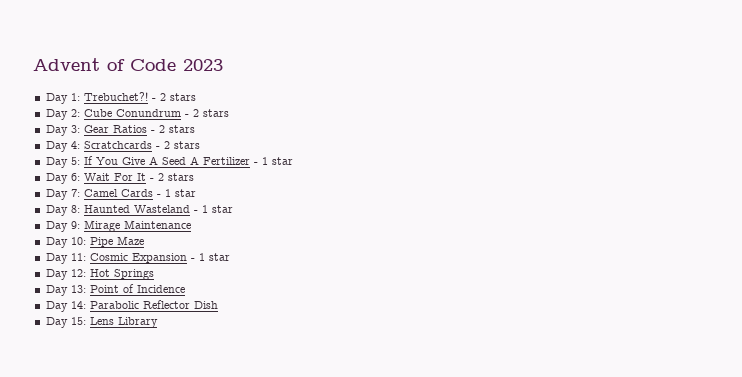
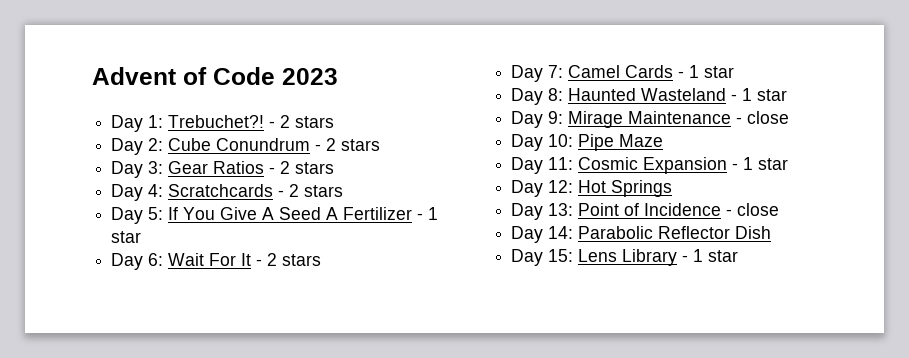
- Day 9: Mirage Maintenance
+ Day 9: Mirage Maintenance - close
- Day 13: Point of Incidence
+ Day 13: Point of Incidence - close
- Day 15: Lens Library
+ Day 15: Lens Library - 1 star

